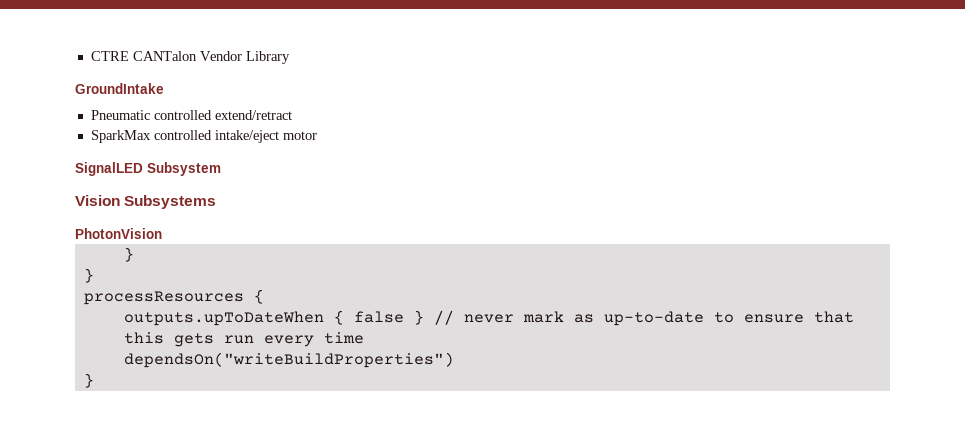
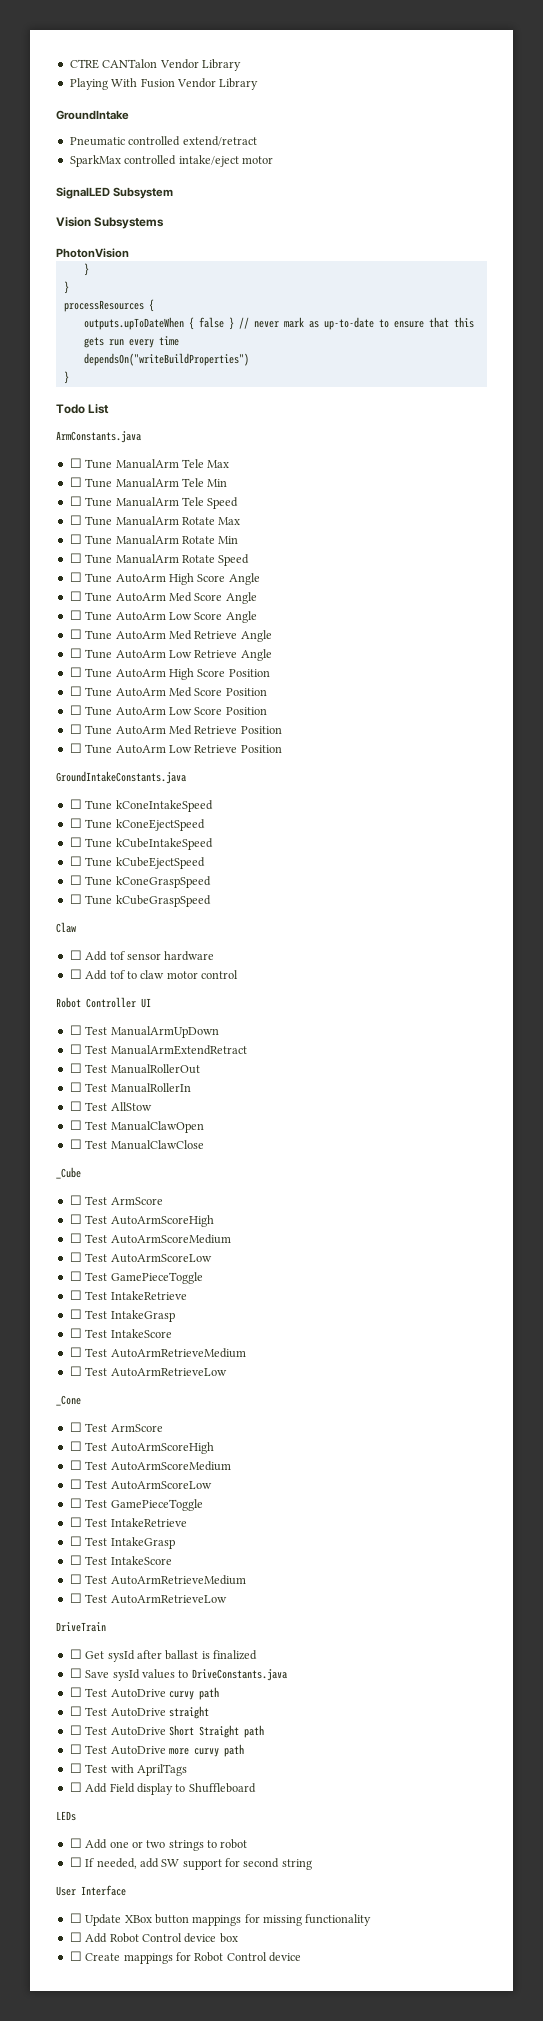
+ Playing With Fusion Vendor Library
+ Todo List
+ ArmConstants.java
+ ☐ Tune ManualArm Tele Max
+ ☐ Tune ManualArm Tele Min
+ ☐ Tune ManualArm Tele Speed
+ ☐ Tune ManualArm Rotate Max
+ ☐ Tune ManualArm Rotate Min
+ ☐ Tune ManualArm Rotate Speed
+ ☐ Tune AutoArm High Score Angle
+ ☐ Tune AutoArm Med Score Angle
+ ☐ Tune AutoArm Low Score Angle
+ ☐ Tune AutoArm Med Retrieve Angle
+ ☐ Tune AutoArm Low Retrieve Angle
+ ☐ Tune AutoArm High Score Position
+ ☐ Tune AutoArm Med Score Position
+ ☐ Tune AutoArm Low Score Position
+ ☐ Tune AutoArm Med Retrieve Position
+ ☐ Tune AutoArm Low Retrieve Position
+ GroundIntakeConstants.java
+ ☐ Tune kConeIntakeSpeed
+ ☐ Tune kConeEjectSpeed
+ ☐ Tune kCubeIntakeSpeed
+ ☐ Tune kCubeEjectSpeed
+ ☐ Tune kConeGraspSpeed
+ ☐ Tune kCubeGraspSpeed
+ Claw
+ ☐ Add tof sensor hardware
+ ☐ Add tof to claw motor control
+ Robot Controller UI
+ ☐ Test ManualArmUpDown
+ ☐ Test ManualArmExtendRetract
+ ☐ Test ManualRollerOut
+ ☐ Test ManualRollerIn
+ ☐ Test AllStow
+ ☐ Test ManualClawOpen
+ ☐ Test ManualClawClose
+ _Cube
+ ☐ Test ArmScore
+ ☐ Test AutoArmScoreHigh
+ ☐ Test AutoArmScoreMedium
+ ☐ Test AutoArmScoreLow
+ ☐ Test GamePieceToggle
+ ☐ Test IntakeRetrieve
+ ☐ Test IntakeGrasp
+ ☐ Test IntakeScore
+ ☐ Test AutoArmRetrieveMedium
+ ☐ Test AutoArmRetrieveLow
+ _Cone
+ ☐ Test ArmScore
+ ☐ Test AutoArmScoreHigh
+ ☐ Test AutoArmScoreMedium
+ ☐ Test AutoArmScoreLow
+ ☐ Test GamePieceToggle
+ ☐ Test IntakeRetrieve
+ ☐ Test IntakeGrasp
+ ☐ Test IntakeScore
+ ☐ Test AutoArmRetrieveMedium
+ ☐ Test AutoArmRetrieveLow
+ DriveTrain
+ ☐ Get sysId after ballast is finalized
+ ☐ Save sysId values to DriveConstants.java
+ ☐ Test AutoDrive curvy path
+ ☐ Test AutoDrive straight
+ ☐ Test AutoDrive Short Straight path
+ ☐ Test AutoDrive more curvy path
+ ☐ Test with AprilTags
+ ☐ Add Field display to Shuffleboard
+ LEDs
+ ☐ Add one or two strings to robot
+ ☐ If needed, add SW support for second string
+ User Interface
+ ☐ Update XBox button mappings for missing functionality
+ ☐ Add Robot Control device box
+ ☐ Create mappings for Robot Control device

